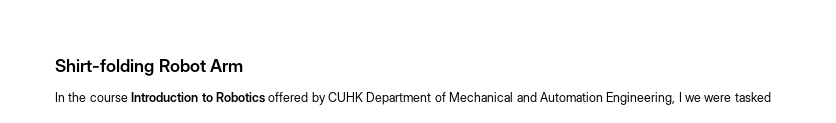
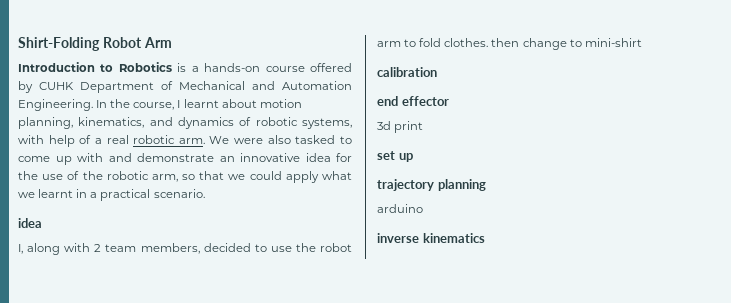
- Shirt-folding Robot Arm
+ Shirt-Folding Robot Arm
- In the course Introduction to Robotics offered by CUHK Department of Mechanical and Automation Engineering, I we were tasked
+ Introduction to Robotics is a hands-on course offered by CUHK Department of Mechanical and Automation Engineering. In the course, I learnt about motion planning, kinematics, and dynamics of robotic systems, with help of a real robotic arm. We were also tasked to come up with and demonstrate an innovative idea for the use of the robotic arm, so that we could apply what we learnt in a practical scenario.
+ idea
+ I, along with 2 team members, decided to use the robot arm to fold clothes. then change to mini-shirt
+ calibration
+ end effector
+ 3d print
+ set up
+ trajectory planning
+ arduino
+ inverse kinematics

